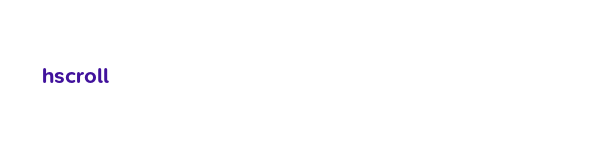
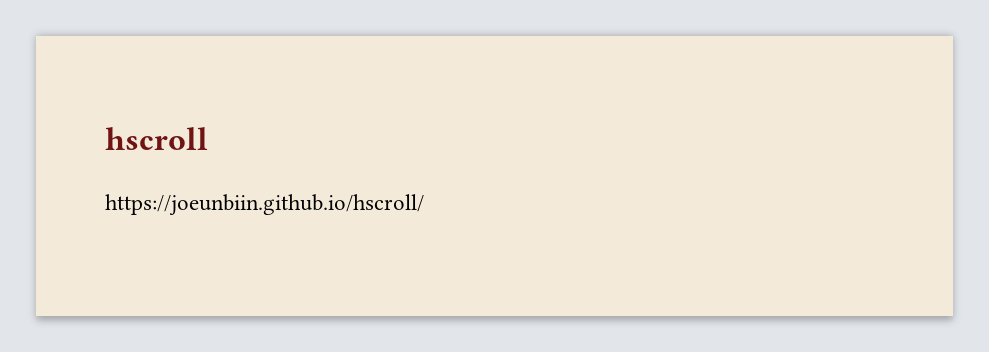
+ https://joeunbiin.github.io/hscroll/

